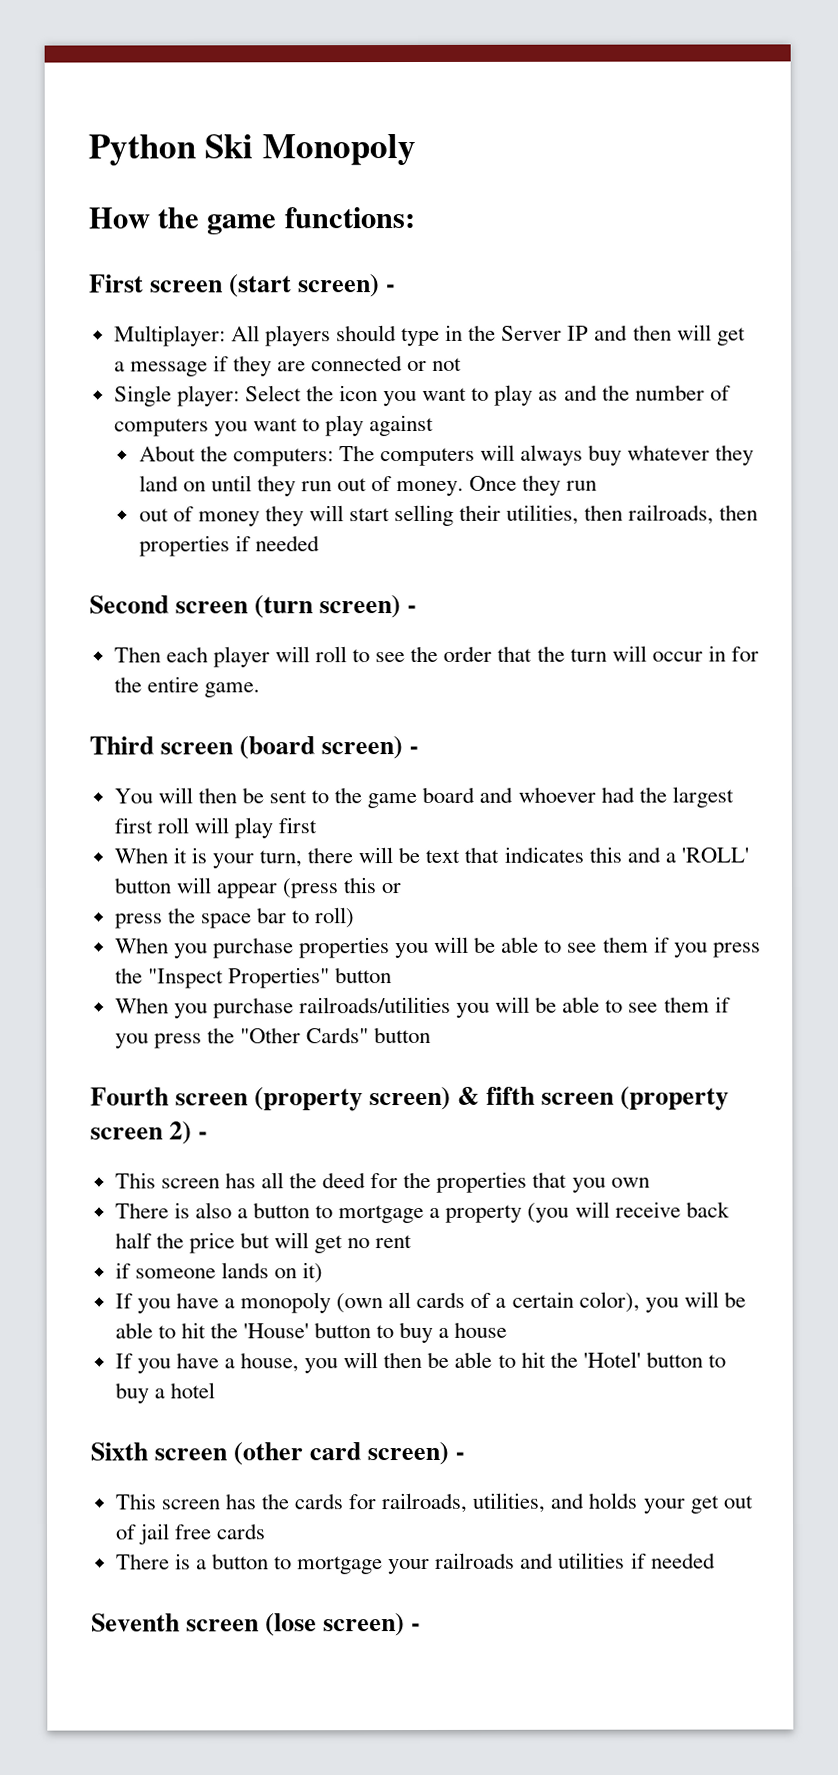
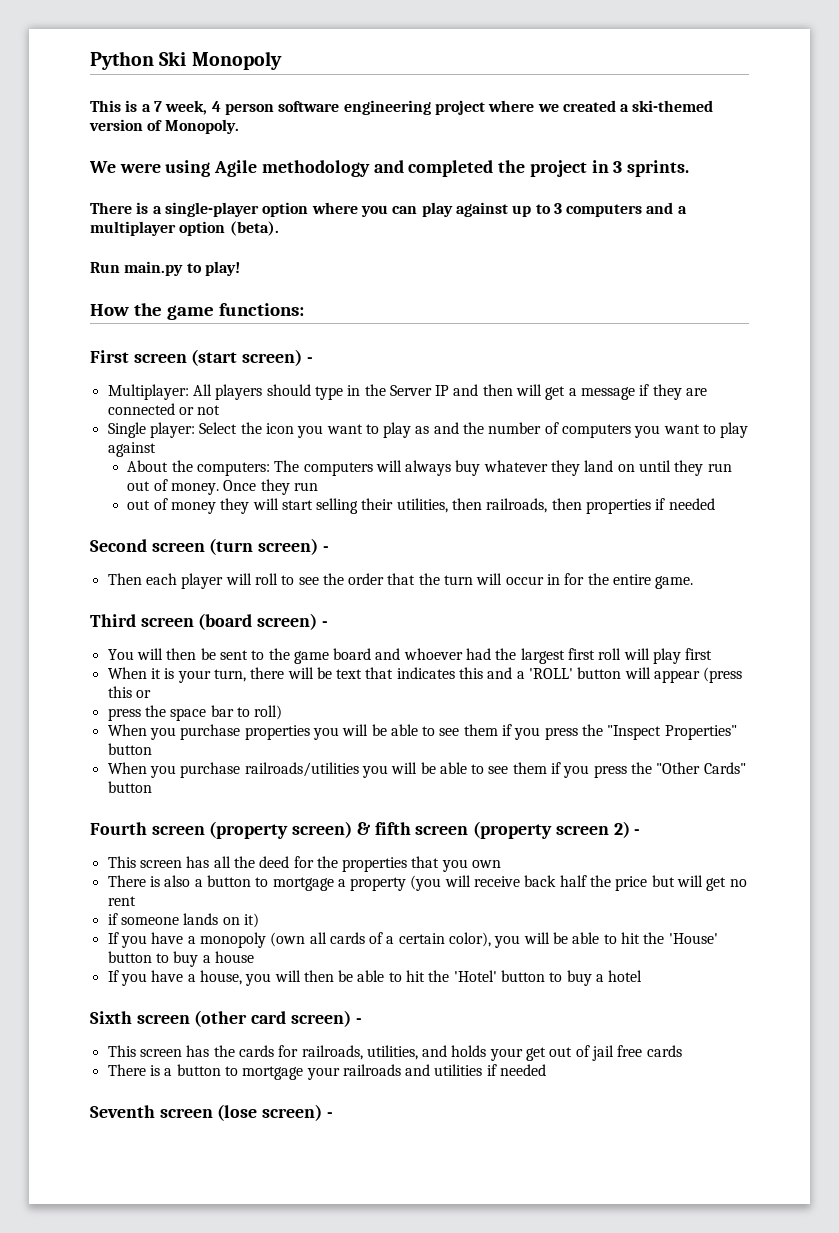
+ This is a 7 week, 4 person software engineering project where we created a ski-themed version of Monopoly.
+ We were using Agile methodology and completed the project in 3 sprints.
+ There is a single-player option where you can play against up to 3 computers and a multiplayer option (beta).
+ Run main.py to play!

